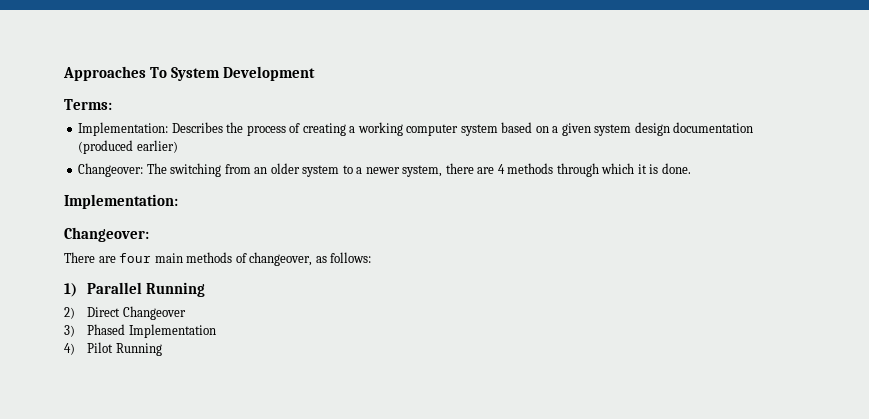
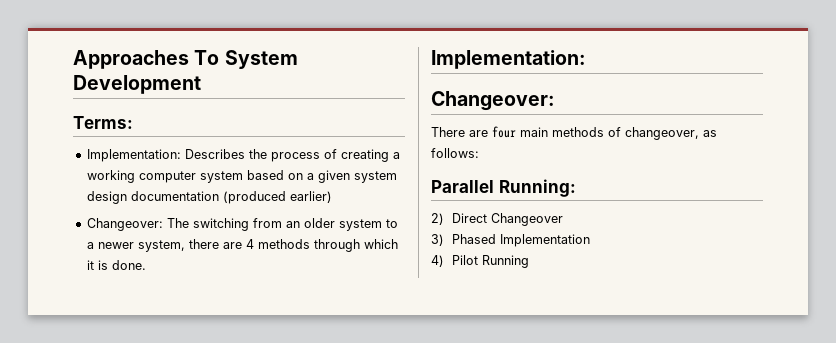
- 1) Parallel Running
+ Parallel Running:

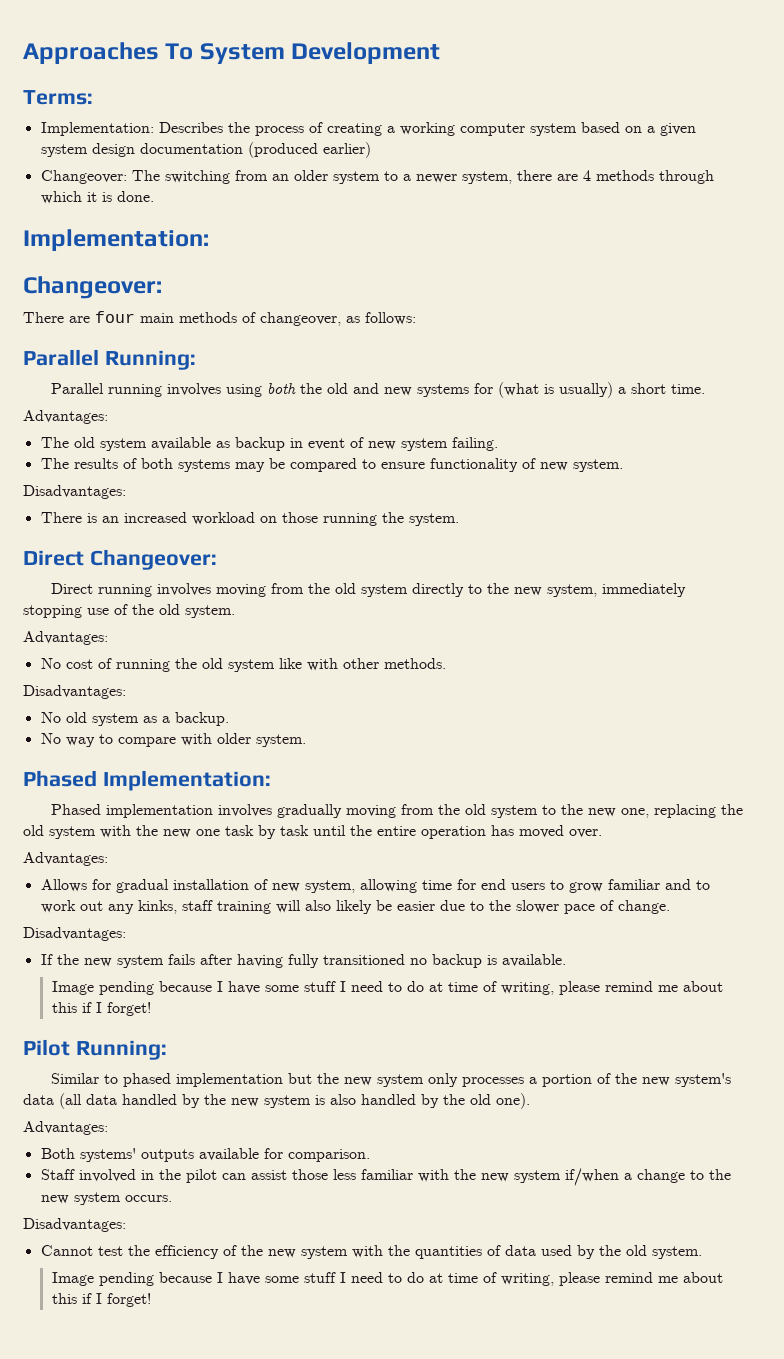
- 2) Direct Changeover
- 3) Phased Implementation
- 4) Pilot Running
+ Parallel running involves using both the old and new systems for (what is usually) a short time.
+ Advantages:
+ The old system available as backup in event of new system failing.
+ The results of both systems may be compared to ensure functionality of new system.
+ Disadvantages:
+ There is an increased workload on those running the system.
+ Direct Changeover:
+ Direct running involves moving from the old system directly to the new system, immediately stopping use of the old system.
+ Advantages:
+ No cost of running the old system like with other methods.
+ Disadvantages:
+ No old system as a backup.
+ No way to compare with older system.
+ Phased Implementation:
+ Phased implementation involves gradually moving from the old system to the new one, replacing the old system with the new one task by task until the entire operation has moved over.
+ Advantages:
+ Allows for gradual installation of new system, allowing time for end users to grow familiar and to work out any kinks, staff training will also likely be easier due to the slower pace of change.
+ Disadvantages:
+ If the new system fails after having fully transitioned no backup is available.
+ Image pending because I have some stuff I need to do at time of writing, please remind me about this if I forget!
+ Pilot Running:
+ Similar to phased implementation but the new system only processes a portion of the new system's data (all data handled by the new system is also handled by the old one).
+ Advantages:
+ Both systems' outputs available for comparison.
+ Staff involved in the pilot can assist those less familiar with the new system if/when a change to the new system occurs.
+ Disadvantages:
+ Cannot test the efficiency of the new system with the quantities of data used by the old system.
+ Image pending because I have some stuff I need to do at time of writing, please remind me about this if I forget!

